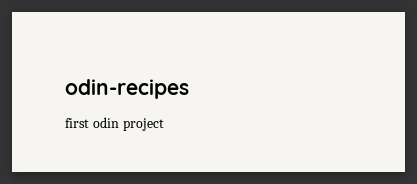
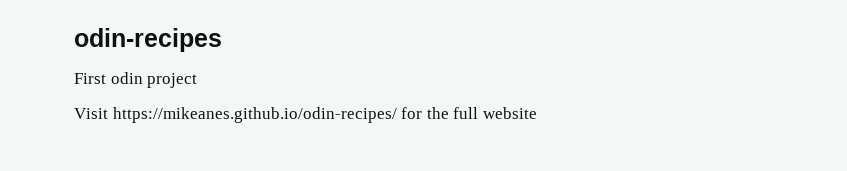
- first odin project
+ First odin project
+ Visit https://mikeanes.github.io/odin-recipes/ for the full website

